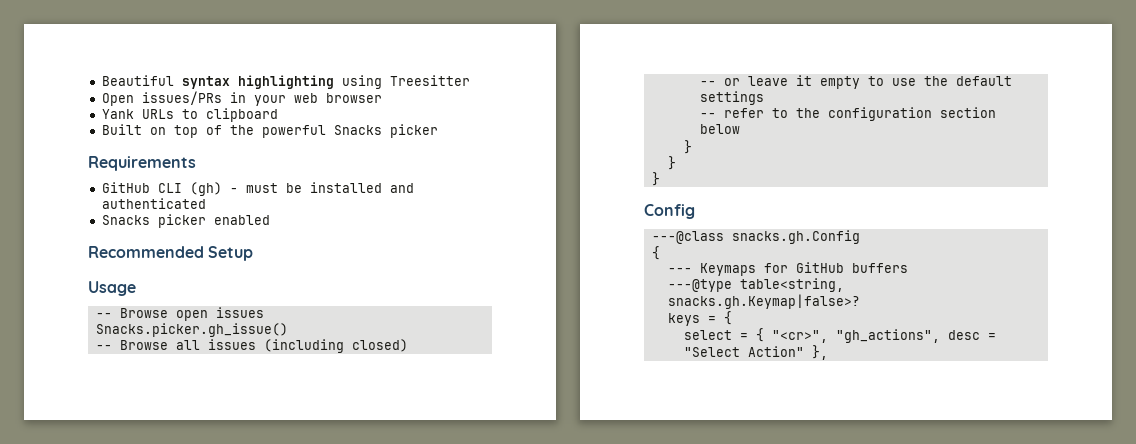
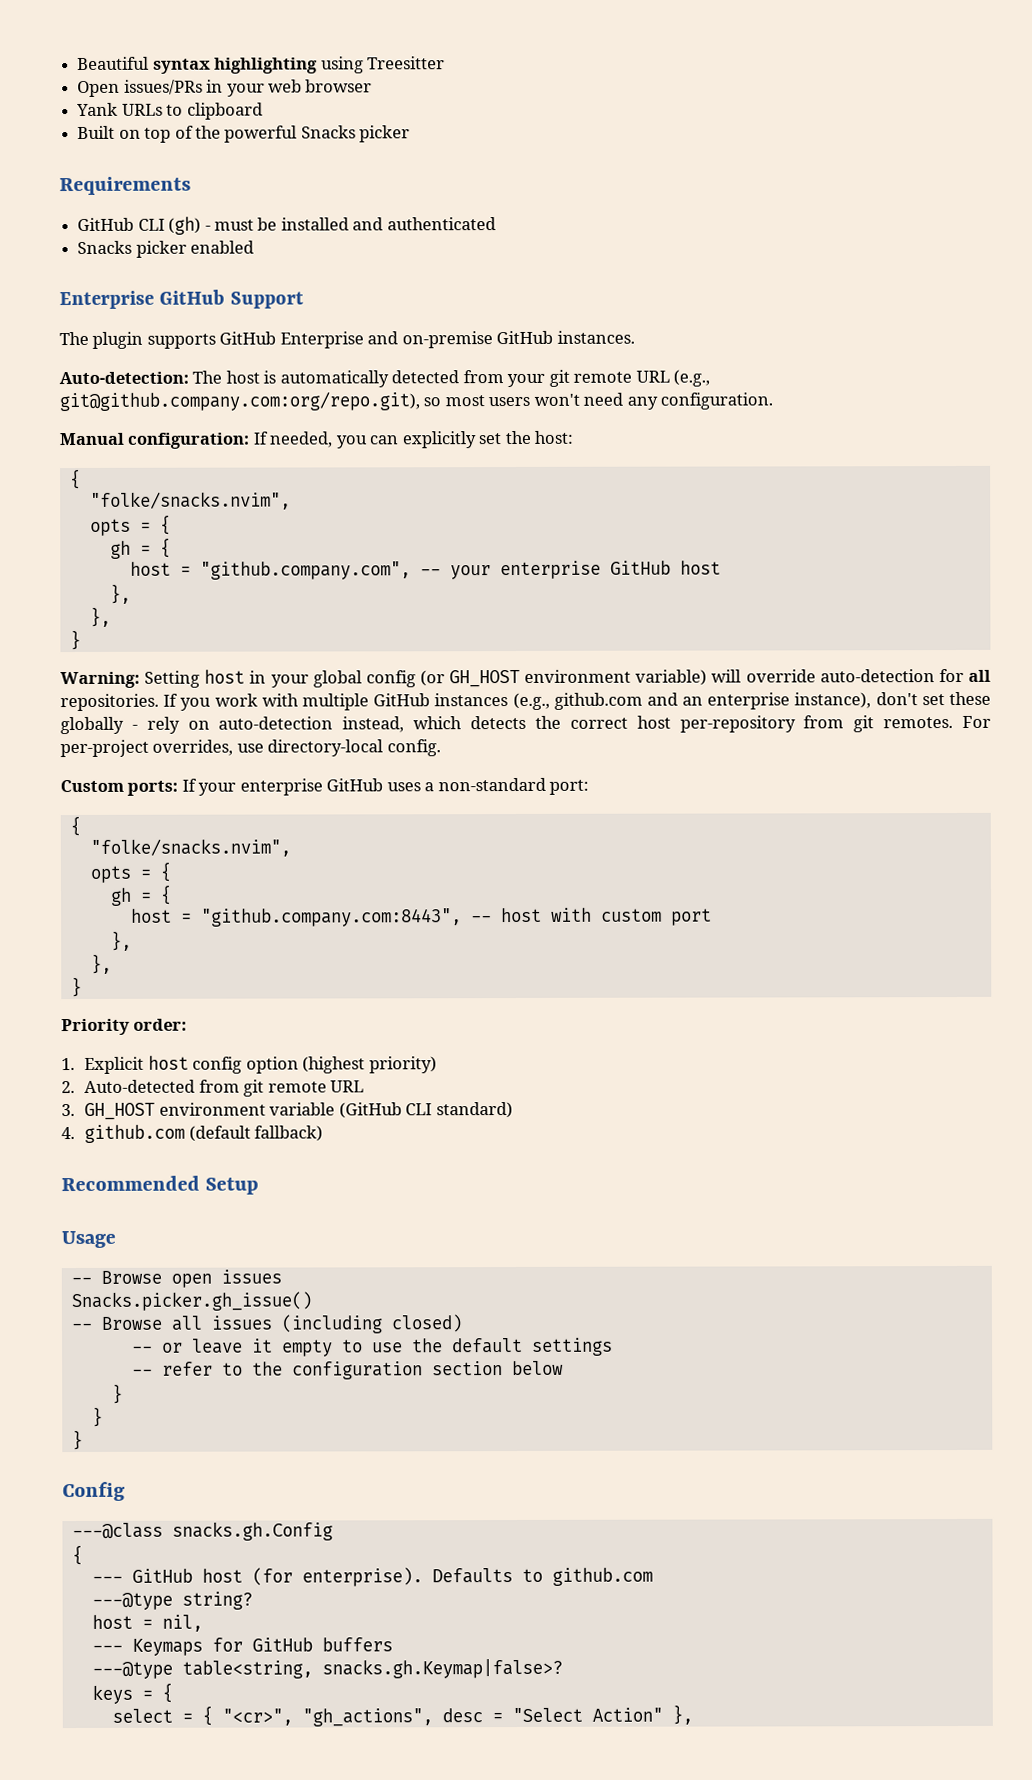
+ Enterprise GitHub Support
+ The plugin supports GitHub Enterprise and on-premise GitHub instances.
+ Auto-detection: The host is automatically detected from your git remote URL (e.g., git@github.company.com:org/repo.git), so most users won't need any configuration.
+ Manual configuration: If needed, you can explicitly set the host:
+ {
+ "folke/snacks.nvim",
+ opts = {
+ gh = {
+ host = "github.company.com", -- your enterprise GitHub host
+ },
+ },
+ }
+ Warning: Setting host in your global config (or GH_HOST environment variable) will override auto-detection for all repositories. If you work with multiple GitHub instances (e.g., github.com and an enterprise instance), don't set these globally - rely on auto-detection instead, which detects the correct host per-repository from git remotes. For per-project overrides, use directory-local config.
+ Custom ports: If your enterprise GitHub uses a non-standard port:
+ {
+ "folke/snacks.nvim",
+ opts = {
+ gh = {
+ host = "github.company.com:8443", -- host with custom port
+ },
+ },
+ }
+ Priority order:
+ 1. Explicit host config option (highest priority)
+ 2. Auto-detected from git remote URL
+ 3. GH_HOST environment variable (GitHub CLI standard)
+ 4. github.com (default fallback)
+ --- GitHub host (for enterprise). Defaults to github.com
+ ---@type string?
+ host = nil,

